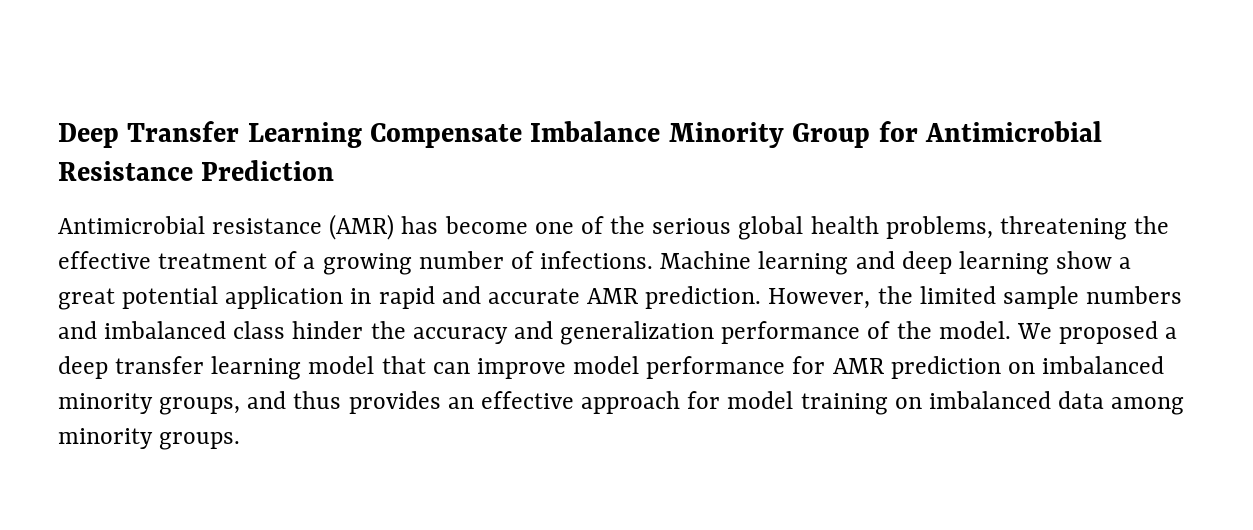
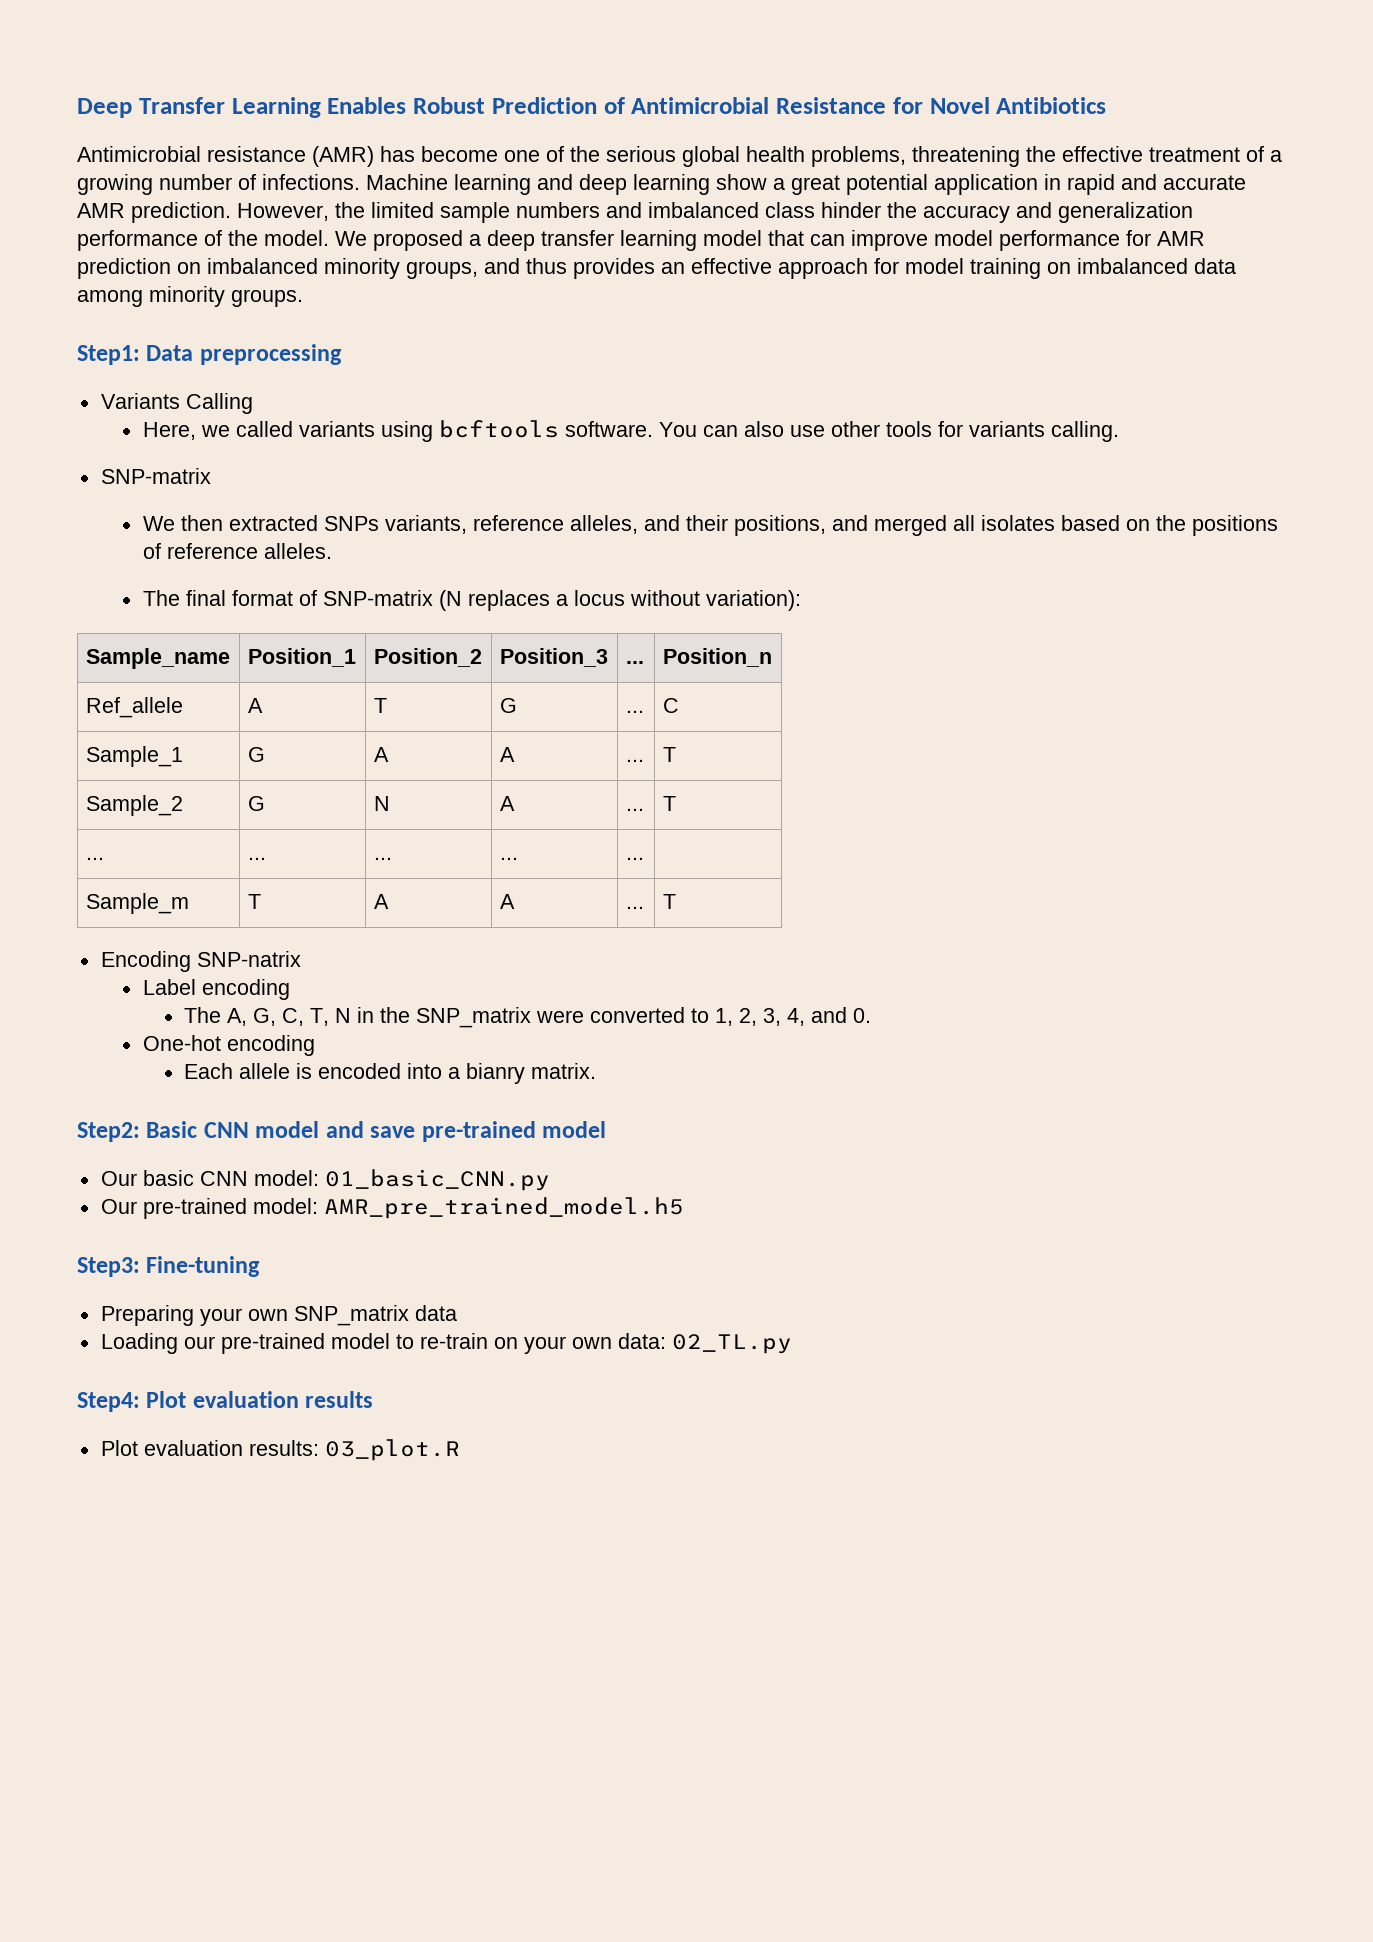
- Deep Transfer Learning Compensate Imbalance Minority Group for Antimicrobial Resistance Prediction
+ Deep Transfer Learning Enables Robust Prediction of Antimicrobial Resistance for Novel Antibiotics
+ Step1: Data preprocessing
+ Variants Calling
+ Here, we called variants using bcftools software. You can also use other tools for variants calling.
+ SNP-matrix
+ We then extracted SNPs variants, reference alleles, and their positions, and merged all isolates based on the positions of reference alleles.
+ The final format of SNP-matrix (N replaces a locus without variation):
+ Sample_name | Position_1 | Position_2 | Position_3 | ... | Position_n
+ Ref_allele | A | T | G | ... | C
+ Sample_1 | G | A | A | ... | T
+ Sample_2 | G | N | A | ... | T
+ ... | ... | ... | ... | ... |
+ Sample_m | T | A | A | ... | T
+ Encoding SNP-natrix
+ Label encoding
+ The A, G, C, T, N in the SNP_matrix were converted to 1, 2, 3, 4, and 0.
+ One-hot encoding
+ Each allele is encoded into a bianry matrix.
+ Step2: Basic CNN model and save pre-trained model
+ Our basic CNN model: 01_basic_CNN.py
+ Our pre-trained model: AMR_pre_trained_model.h5
+ Step3: Fine-tuning
+ Preparing your own SNP_matrix data
+ Loading our pre-trained model to re-train on your own data: 02_TL.py
+ Step4: Plot evaluation results
+ Plot evaluation results: 03_plot.R

